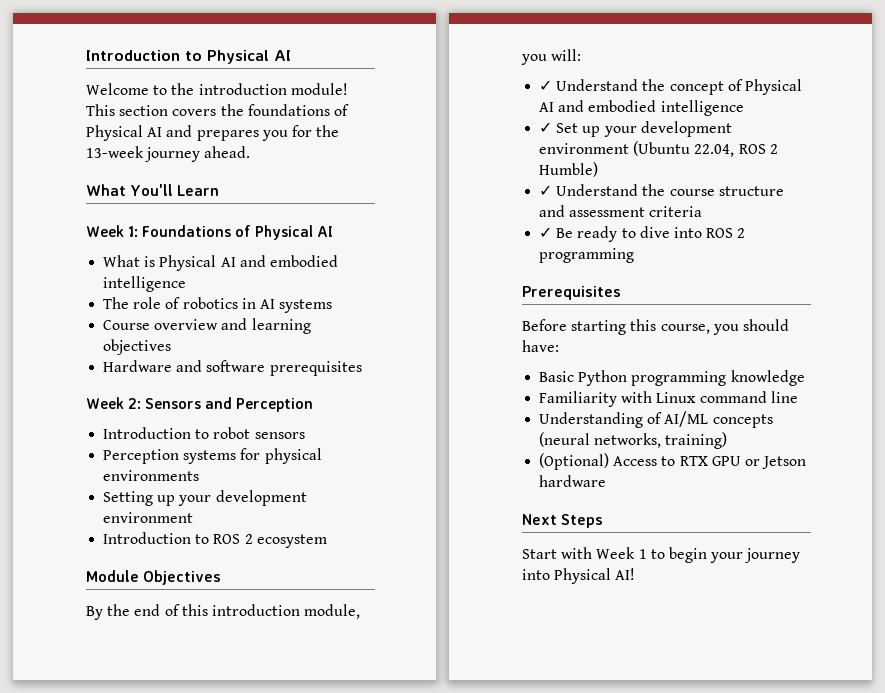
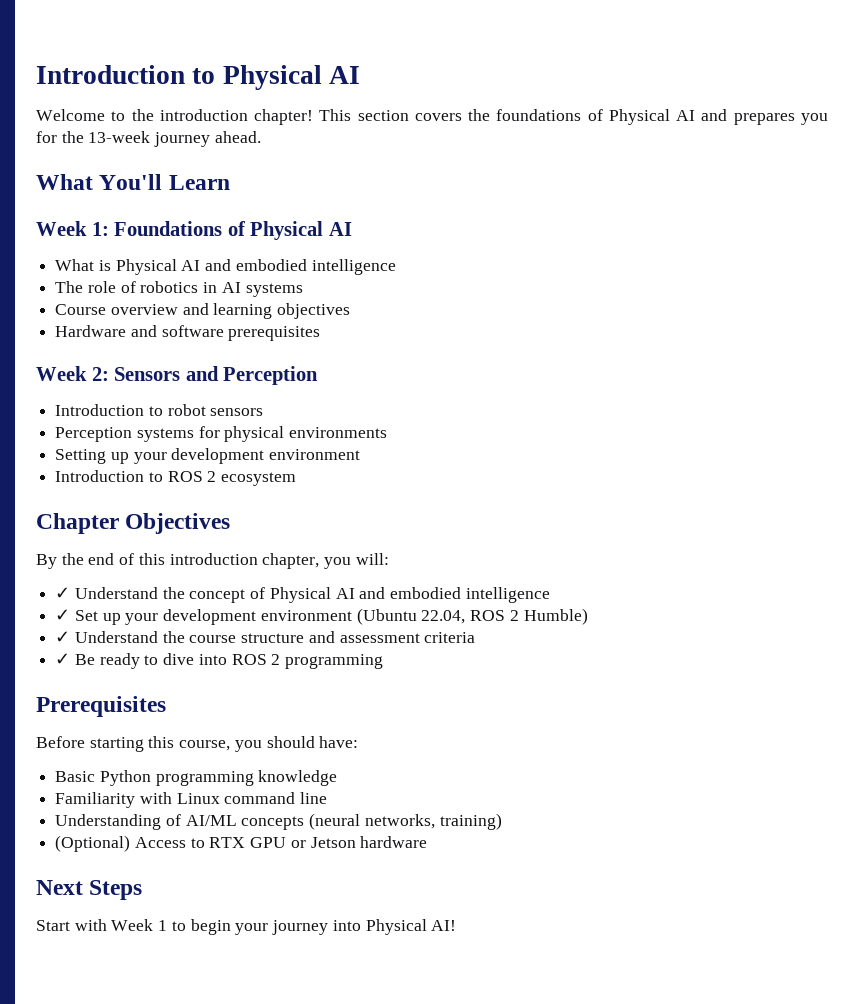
- Welcome to the introduction module!
+ Welcome to the introduction chapter!
- Module Objectives
+ Chapter Objectives
- By the end of this introduction module, you will:
+ By the end of this introduction chapter, you will:

